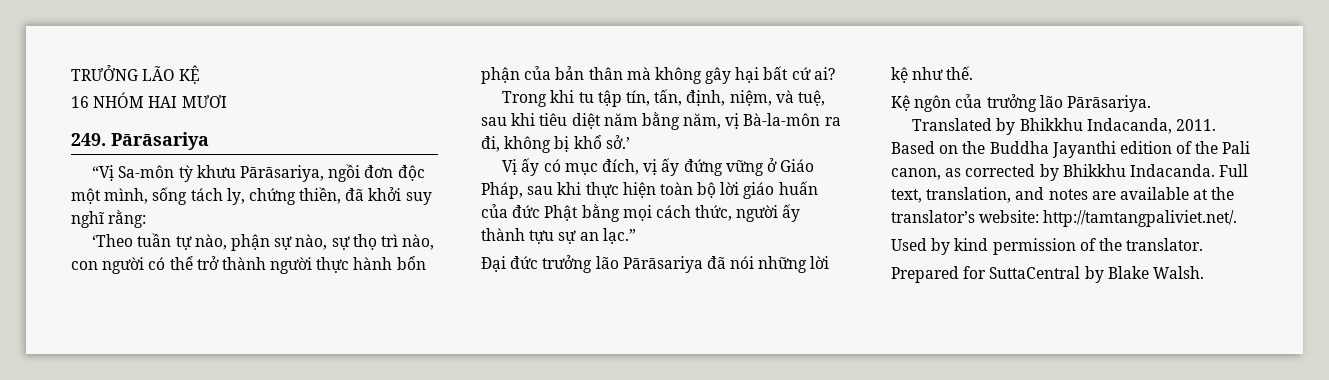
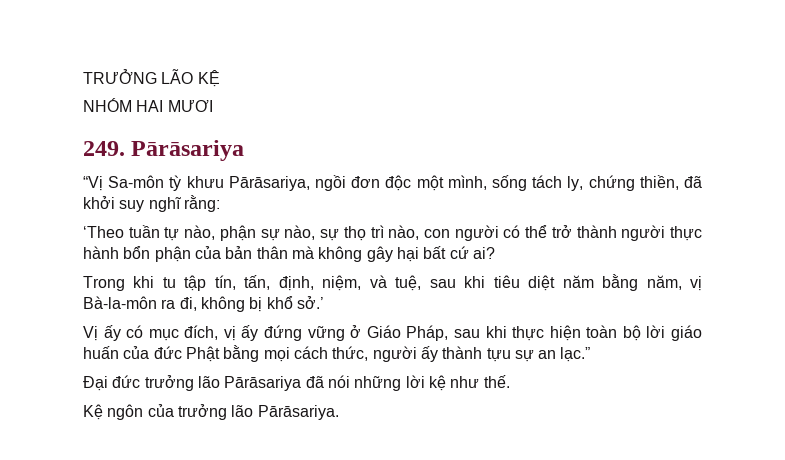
- 16 NHÓM HAI MƯƠI
+ NHÓM HAI MƯƠI
- Translated by Bhikkhu Indacanda, 2011. Based on the Buddha Jayanthi edition of the Pali canon, as corrected by Bhikkhu Indacanda. Full text, translation, and notes are available at the translator’s website: http://tamtangpaliviet.net/.
- Used by kind permission of the translator.
- Prepared for SuttaCentral by Blake Walsh.

